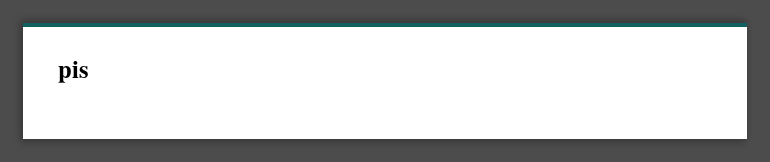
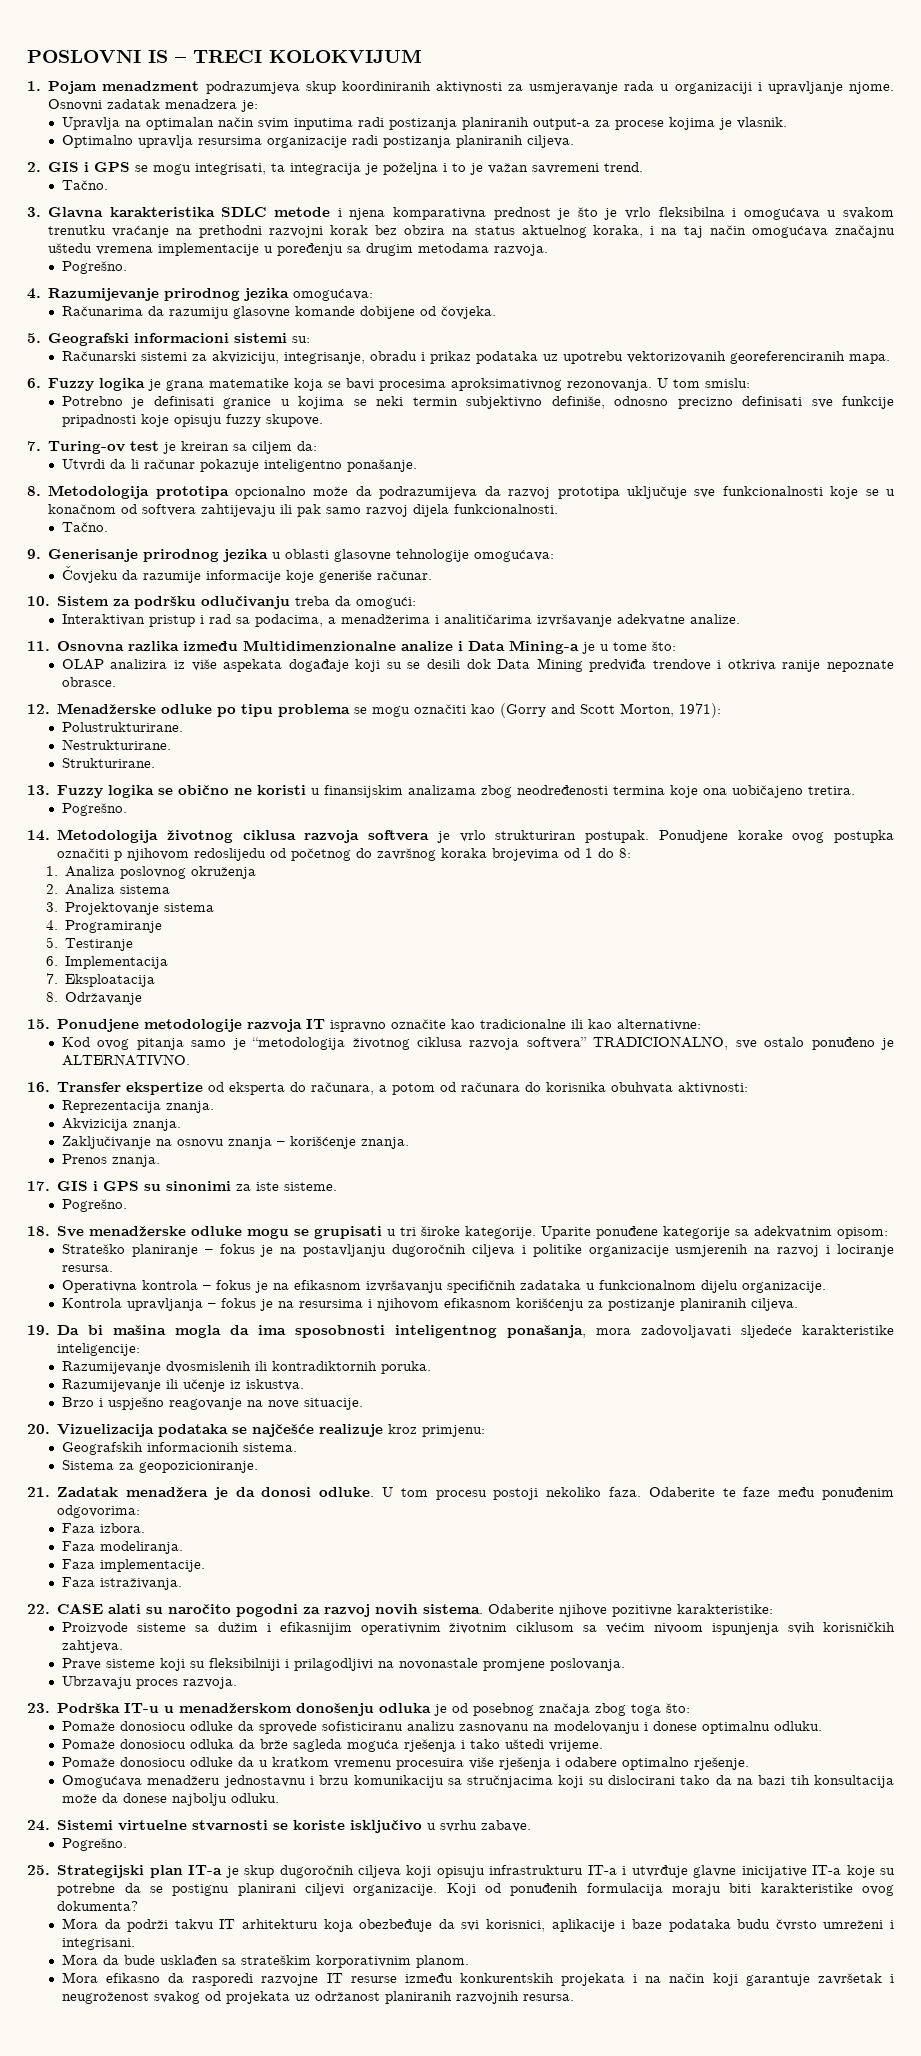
- pis
+ POSLOVNI IS – TRECI KOLOKVIJUM
+ 1. Pojam menadzment podrazumjeva skup koordiniranih aktivnosti za usmjeravanje rada u organizaciji i upravljanje njome. Osnovni zadatak menadzera je:
+ Upravlja na optimalan način svim inputima radi postizanja planiranih output-a za procese kojima je vlasnik.
+ Optimalno upravlja resursima organizacije radi postizanja planiranih ciljeva.
+ 2. GIS i GPS se mogu integrisati, ta integracija je poželjna i to je važan savremeni trend.
+ Tačno.
+ 3. Glavna karakteristika SDLC metode i njena komparativna prednost je što je vrlo fleksibilna i omogućava u svakom trenutku vraćanje na prethodni razvojni korak bez obzira na status aktuelnog koraka, i na taj način omogućava značajnu uštedu vremena implementacije u poređenju sa drugim metodama razvoja.
+ Pogrešno.
+ 4. Razumijevanje prirodnog jezika omogućava:
+ Računarima da razumiju glasovne komande dobijene od čovjeka.
+ 5. Geografski informacioni sistemi su:
+ Računarski sistemi za akviziciju, integrisanje, obradu i prikaz podataka uz upotrebu vektorizovanih georeferenciranih mapa.
+ 6. Fuzzy logika je grana matematike koja se bavi procesima aproksimativnog rezonovanja. U tom smislu:
+ Potrebno je definisati granice u kojima se neki termin subjektivno definiše, odnosno precizno definisati sve funkcije pripadnosti koje opisuju fuzzy skupove.
+ 7. Turing-ov test je kreiran sa ciljem da:
+ Utvrdi da li računar pokazuje inteligentno ponašanje.
+ 8. Metodologija prototipa opcionalno može da podrazumijeva da razvoj prototipa uključuje sve funkcionalnosti koje se u konačnom od softvera zahtijevaju ili pak samo razvoj dijela funkcionalnosti.
+ Tačno.
+ 9. Generisanje prirodnog jezika u oblasti glasovne tehnologije omogućava:
+ Čovjeku da razumije informacije koje generiše računar.
+ 10. Sistem za podršku odlučivanju treba da omogući:
+ Interaktivan pristup i rad sa podacima, a menadžerima i analitičarima izvršavanje adekvatne analize.
+ 11. Osnovna razlika između Multidimenzionalne analize i Data Mining-a je u tome što:
+ OLAP analizira iz više aspekata događaje koji su se desili dok Data Mining predviđa trendove i otkriva ranije nepoznate obrasce.
+ 12. Menadžerske odluke po tipu problema se mogu označiti kao (Gorry and Scott Morton, 1971):
+ Polustrukturirane.
+ Nestrukturirane.
+ Strukturirane.
+ 13. Fuzzy logika se obično ne koristi u finansijskim analizama zbog neodređenosti termina koje ona uobičajeno tretira.
+ Pogrešno.
+ 14. Metodologija životnog ciklusa razvoja softvera je vrlo strukturiran postupak. Ponudjene korake ovog postupka označiti p njihovom redoslijedu od početnog do završnog koraka brojevima od 1 do 8:
+ 1. Analiza poslovnog okruženja
+ 2. Analiza sistema
+ 3. Projektovanje sistema
+ 4. Programiranje
+ 5. Testiranje
+ 6. Implementacija
+ 7. Eksploatacija
+ 8. Održavanje
+ 15. Ponudjene metodologije razvoja IT ispravno označite kao tradicionalne ili kao alternativne:
+ Kod ovog pitanja samo je “metodologija životnog ciklusa razvoja softvera” TRADICIONALNO, sve ostalo ponuđeno je ALTERNATIVNO.
+ 16. Transfer ekspertize od eksperta do računara, a potom od računara do korisnika obuhvata aktivnosti:
+ Reprezentacija znanja.
+ Akvizicija znanja.
+ Zaključivanje na osnovu znanja – korišćenje znanja.
+ Prenos znanja.
+ 17. GIS i GPS su sinonimi za iste sisteme.
+ Pogrešno.
+ 18. Sve menadžerske odluke mogu se grupisati u tri široke kategorije. Uparite ponuđene kategorije sa adekvatnim opisom:
+ Strateško planiranje – fokus je na postavljanju dugoročnih ciljeva i politike organizacije usmjerenih na razvoj i lociranje resursa.
+ Operativna kontrola – fokus je na efikasnom izvršavanju specifičnih zadataka u funkcionalnom dijelu organizacije.
+ Kontrola upravljanja – fokus je na resursima i njihovom efikasnom korišćenju za postizanje planiranih ciljeva.
+ 19. Da bi mašina mogla da ima sposobnosti inteligentnog ponašanja, mora zadovoljavati sljedeće karakteristike inteligencije:
+ Razumijevanje dvosmislenih ili kontradiktornih poruka.
+ Razumijevanje ili učenje iz iskustva.
+ Brzo i uspješno reagovanje na nove situacije.
+ 20. Vizuelizacija podataka se najčešće realizuje kroz primjenu:
+ Geografskih informacionih sistema.
+ Sistema za geopozicioniranje.
+ 21. Zadatak menadžera je da donosi odluke. U tom procesu postoji nekoliko faza. Odaberite te faze među ponuđenim odgovorima:
+ Faza izbora.
+ Faza modeliranja.
+ Faza implementacije.
+ Faza istraživanja.
+ 22. CASE alati su naročito pogodni za razvoj novih sistema. Odaberite njihove pozitivne karakteristike:
+ Proizvode sisteme sa dužim i efikasnijim operativnim životnim ciklusom sa većim nivoom ispunjenja svih korisničkih zahtjeva.
+ Prave sisteme koji su fleksibilniji i prilagodljivi na novonastale promjene poslovanja.
+ Ubrzavaju proces razvoja.
+ 23. Podrška IT-u u menadžerskom donošenju odluka je od posebnog značaja zbog toga što:
+ Pomaže donosiocu odluke da sprovede sofisticiranu analizu zasnovanu na modelovanju i donese optimalnu odluku.
+ Pomaže donosiocu odluka da brže sagleda moguća rješenja i tako uštedi vrijeme.
+ Pomaže donosiocu odluke da u kratkom vremenu procesuira više rješenja i odabere optimalno rješenje.
+ Omogućava menadžeru jednostavnu i brzu komunikaciju sa stručnjacima koji su dislocirani tako da na bazi tih konsultacija može da donese najbolju odluku.
+ 24. Sistemi virtuelne stvarnosti se koriste isključivo u svrhu zabave.
+ Pogrešno.
+ 25. Strategijski plan IT-a je skup dugoročnih ciljeva koji opisuju infrastrukturu IT-a i utvrđuje glavne inicijative IT-a koje su potrebne da se postignu planirani ciljevi organizacije. Koji od ponuđenih formulacija moraju biti karakteristike ovog dokumenta?
+ Mora da podrži takvu IT arhitekturu koja obezbeđuje da svi korisnici, aplikacije i baze podataka budu čvrsto umreženi i integrisani.
+ Mora da bude usklađen sa strateškim korporativnim planom.
+ Mora efikasno da rasporedi razvojne IT resurse između konkurentskih projekata i na način koji garantuje završetak i neugroženost svakog od projekata uz održanost planiranih razvojnih resursa.

